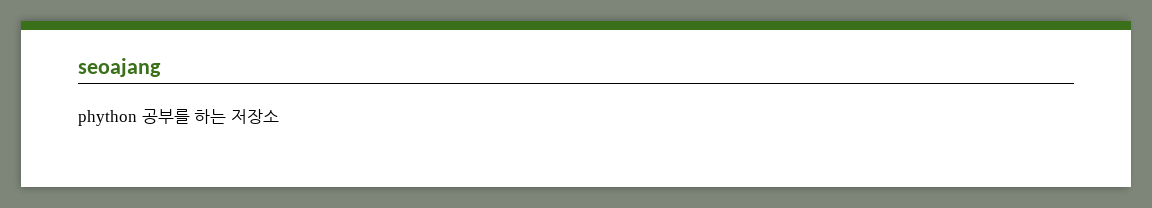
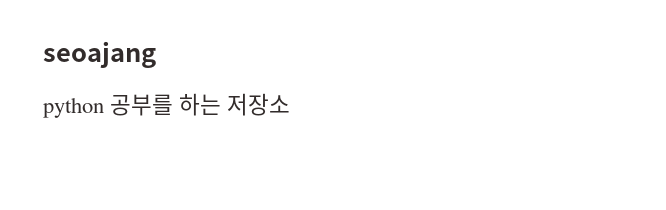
- phython 공부를 하는 저장소
+ python 공부를 하는 저장소

